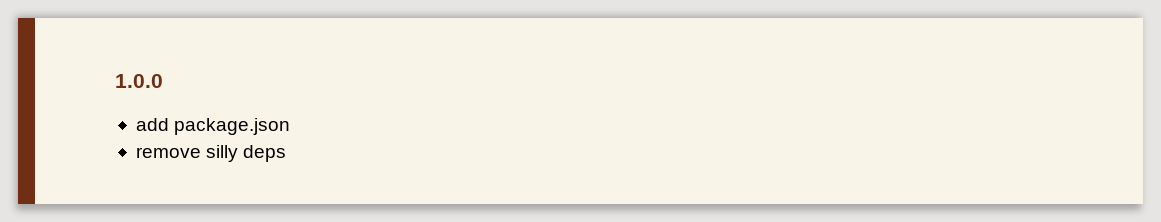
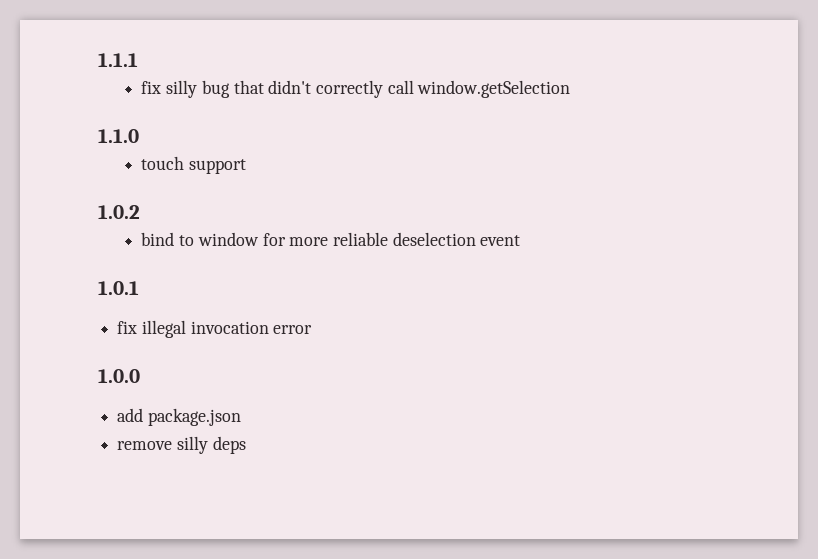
+ 1.1.1
+ fix silly bug that didn't correctly call window.getSelection
+ 1.1.0
+ touch support
+ 1.0.2
+ bind to window for more reliable deselection event
+ 1.0.1
+ fix illegal invocation error

